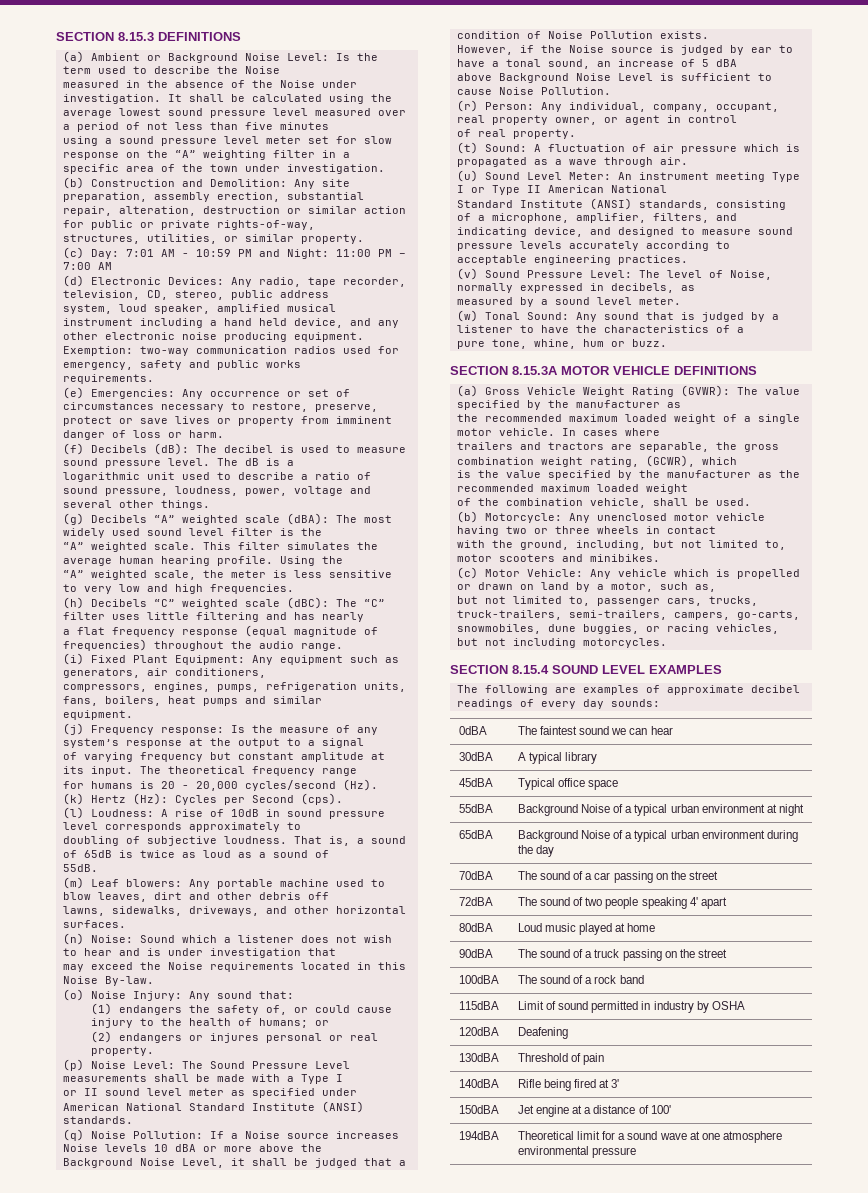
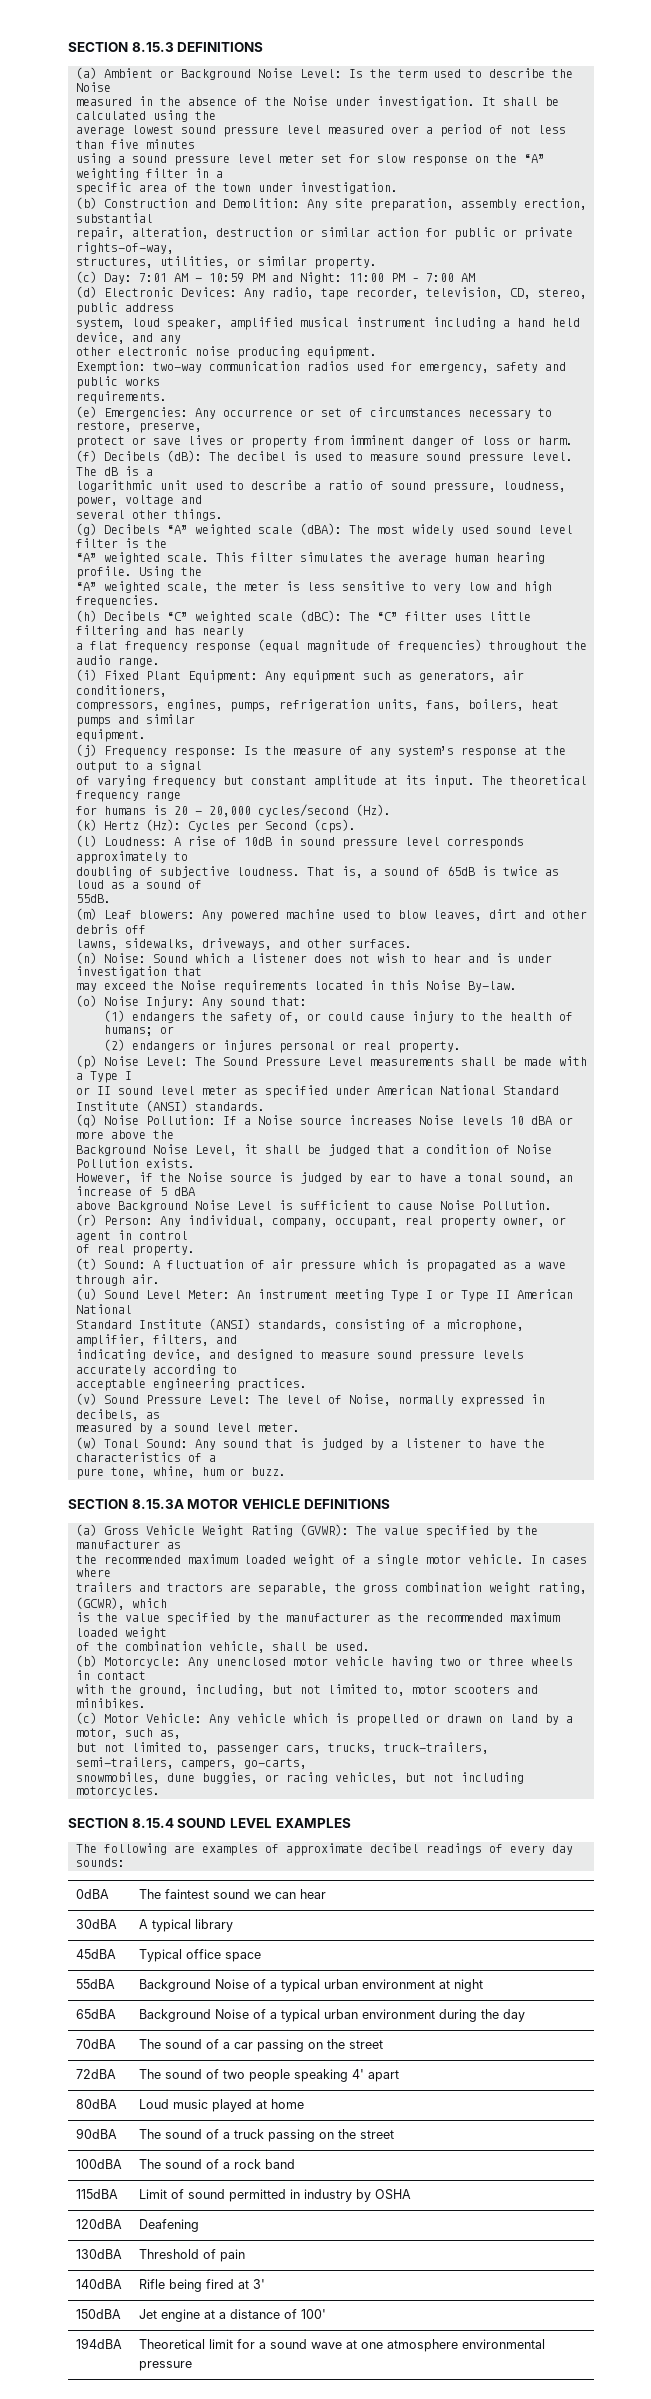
- (m) Leaf blowers: Any portable machine used to blow leaves, dirt and other debris off
+ (m) Leaf blowers: Any powered machine used to blow leaves, dirt and other debris off
- lawns, sidewalks, driveways, and other horizontal surfaces.
+ lawns, sidewalks, driveways, and other surfaces.

